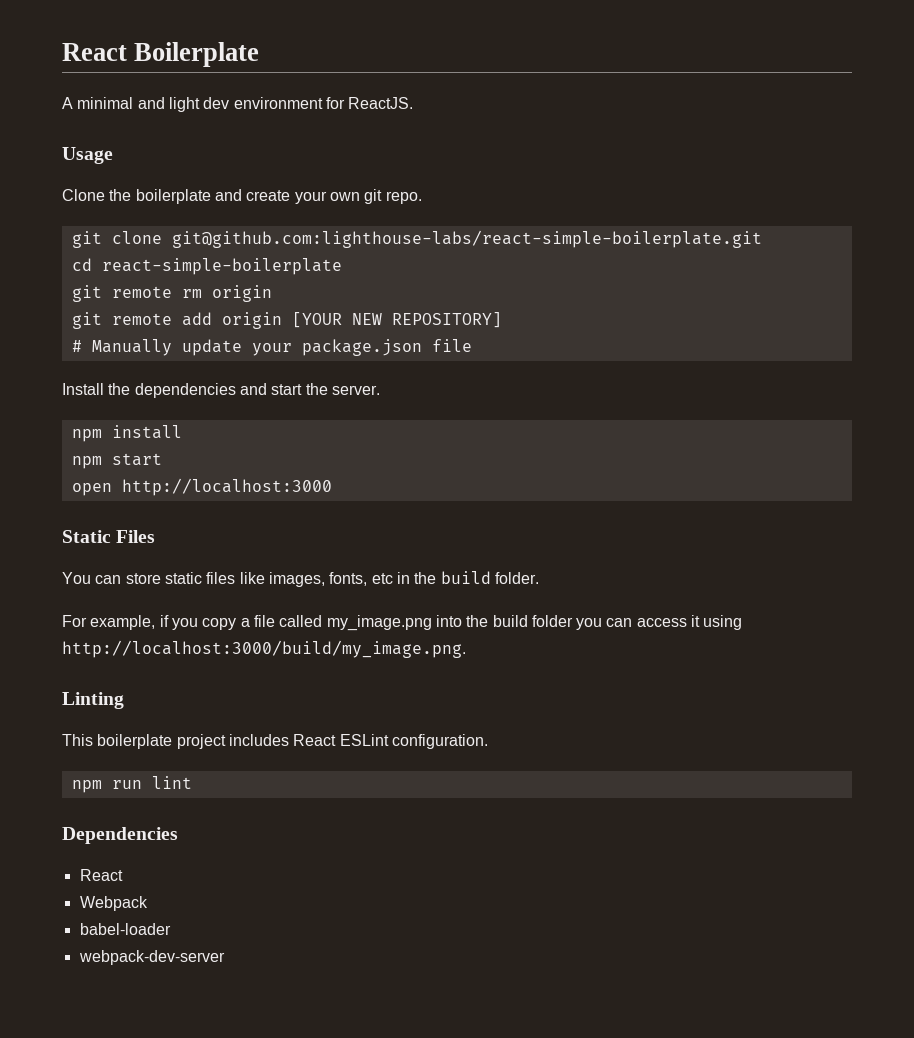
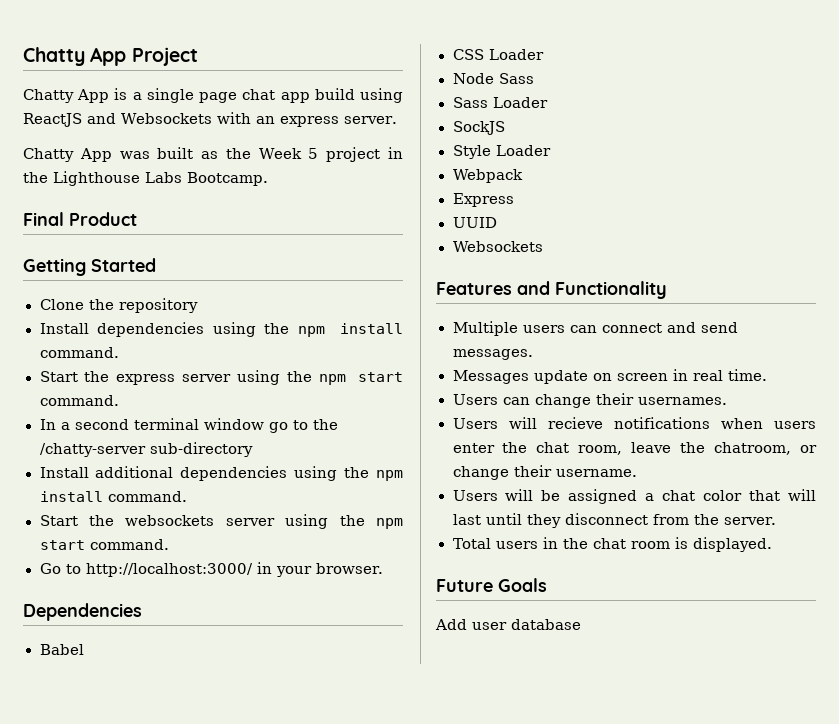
- React Boilerplate
- A minimal and light dev environment for ReactJS.
- Usage
- Clone the boilerplate and create your own git repo.
- git clone git@github.com:lighthouse-labs/react-simple-boilerplate.git
- cd react-simple-boilerplate
- git remote rm origin
- git remote add origin [YOUR NEW REPOSITORY]
- # Manually update your package.json file
- Install the dependencies and start the server.
- npm install
- npm start
- open http://localhost:3000
- Static Files
- You can store static files like images, fonts, etc in the build folder.
- For example, if you copy a file called my_image.png into the build folder you can access it using http://localhost:3000/build/my_image.png.
- Linting
- This boilerplate project includes React ESLint configuration.
- npm run lint
+ Chatty App Project
+ Chatty App is a single page chat app build using ReactJS and Websockets with an express server.
+ Chatty App was built as the Week 5 project in the Lighthouse Labs Bootcamp.
+ Final Product
+ Getting Started
+ Clone the repository
+ Install dependencies using the npm install command.
+ Start the express server using the npm start command.
+ In a second terminal window go to the /chatty-server sub-directory
+ Install additional dependencies using the npm install command.
+ Start the websockets server using the npm start command.
+ Go to http://localhost:3000/ in your browser.
  Dependencies
- React
+ Babel
+ CSS Loader
+ Node Sass
+ Sass Loader
+ SockJS
+ Style Loader
  Webpack
- babel-loader
- webpack-dev-server
+ Express
+ UUID
+ Websockets
+ Features and Functionality
+ Multiple users can connect and send messages.
+ Messages update on screen in real time.
+ Users can change their usernames.
+ Users will recieve notifications when users enter the chat room, leave the chatroom, or change their username.
+ Users will be assigned a chat color that will last until they disconnect from the server.
+ Total users in the chat room is displayed.
+ Future Goals
+ Add user database

